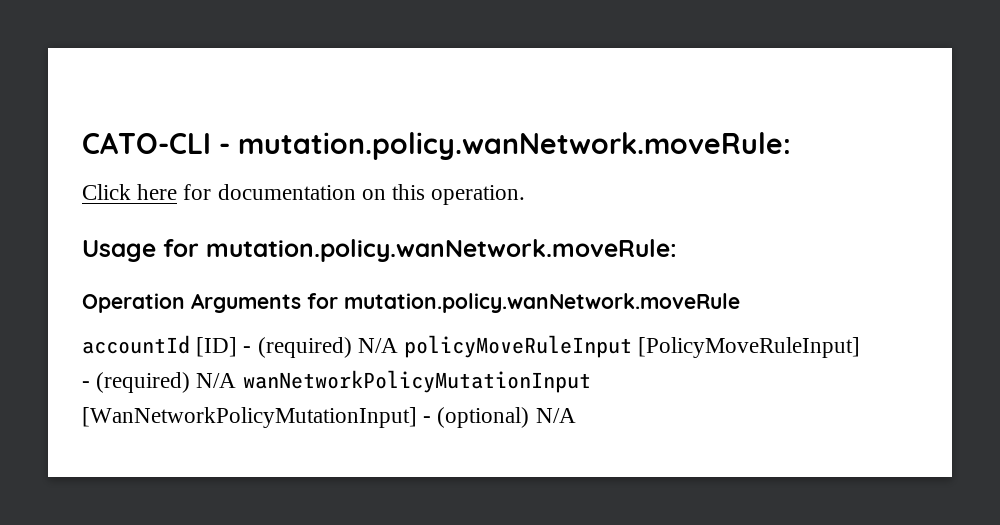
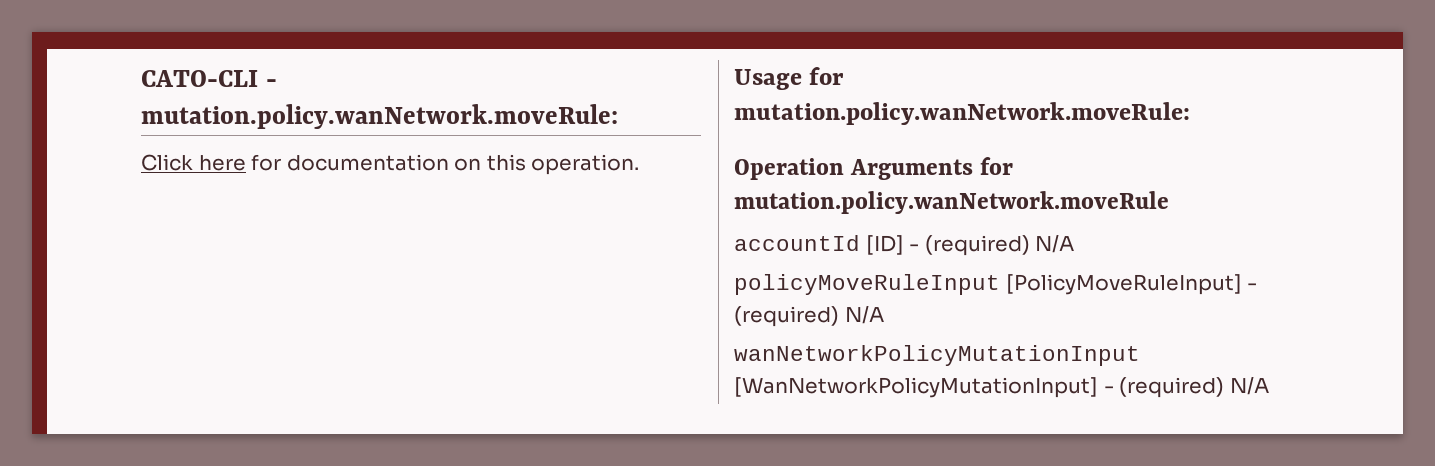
- accountId [ID] - (required) N/A policyMoveRuleInput [PolicyMoveRuleInput] - (required) N/A wanNetworkPolicyMutationInput [WanNetworkPolicyMutationInput] - (optional) N/A
+ accountId [ID] - (required) N/A
+ policyMoveRuleInput [PolicyMoveRuleInput] - (required) N/A
+ wanNetworkPolicyMutationInput [WanNetworkPolicyMutationInput] - (required) N/A

